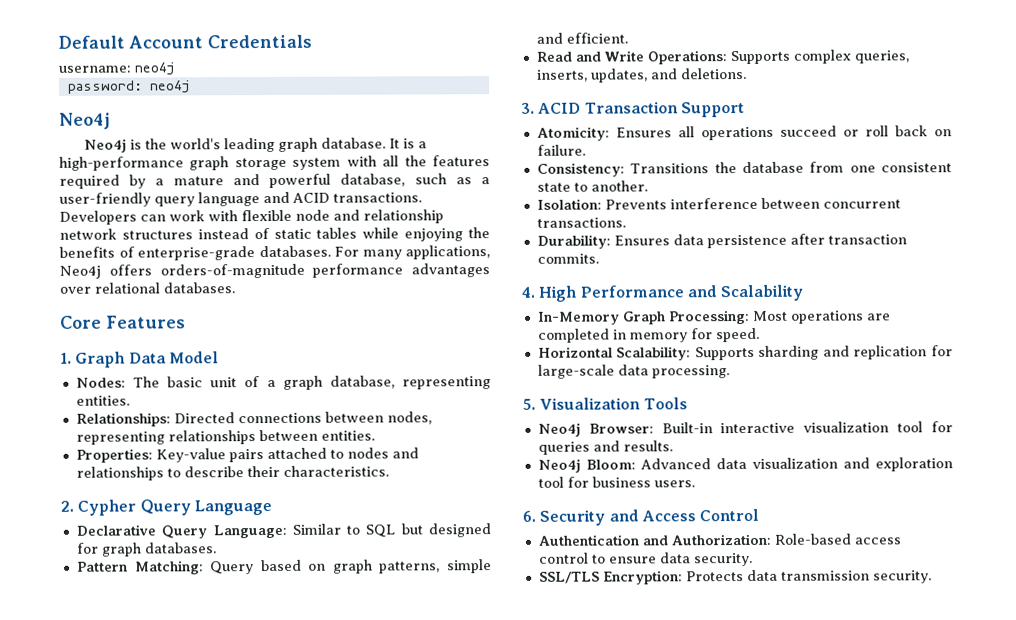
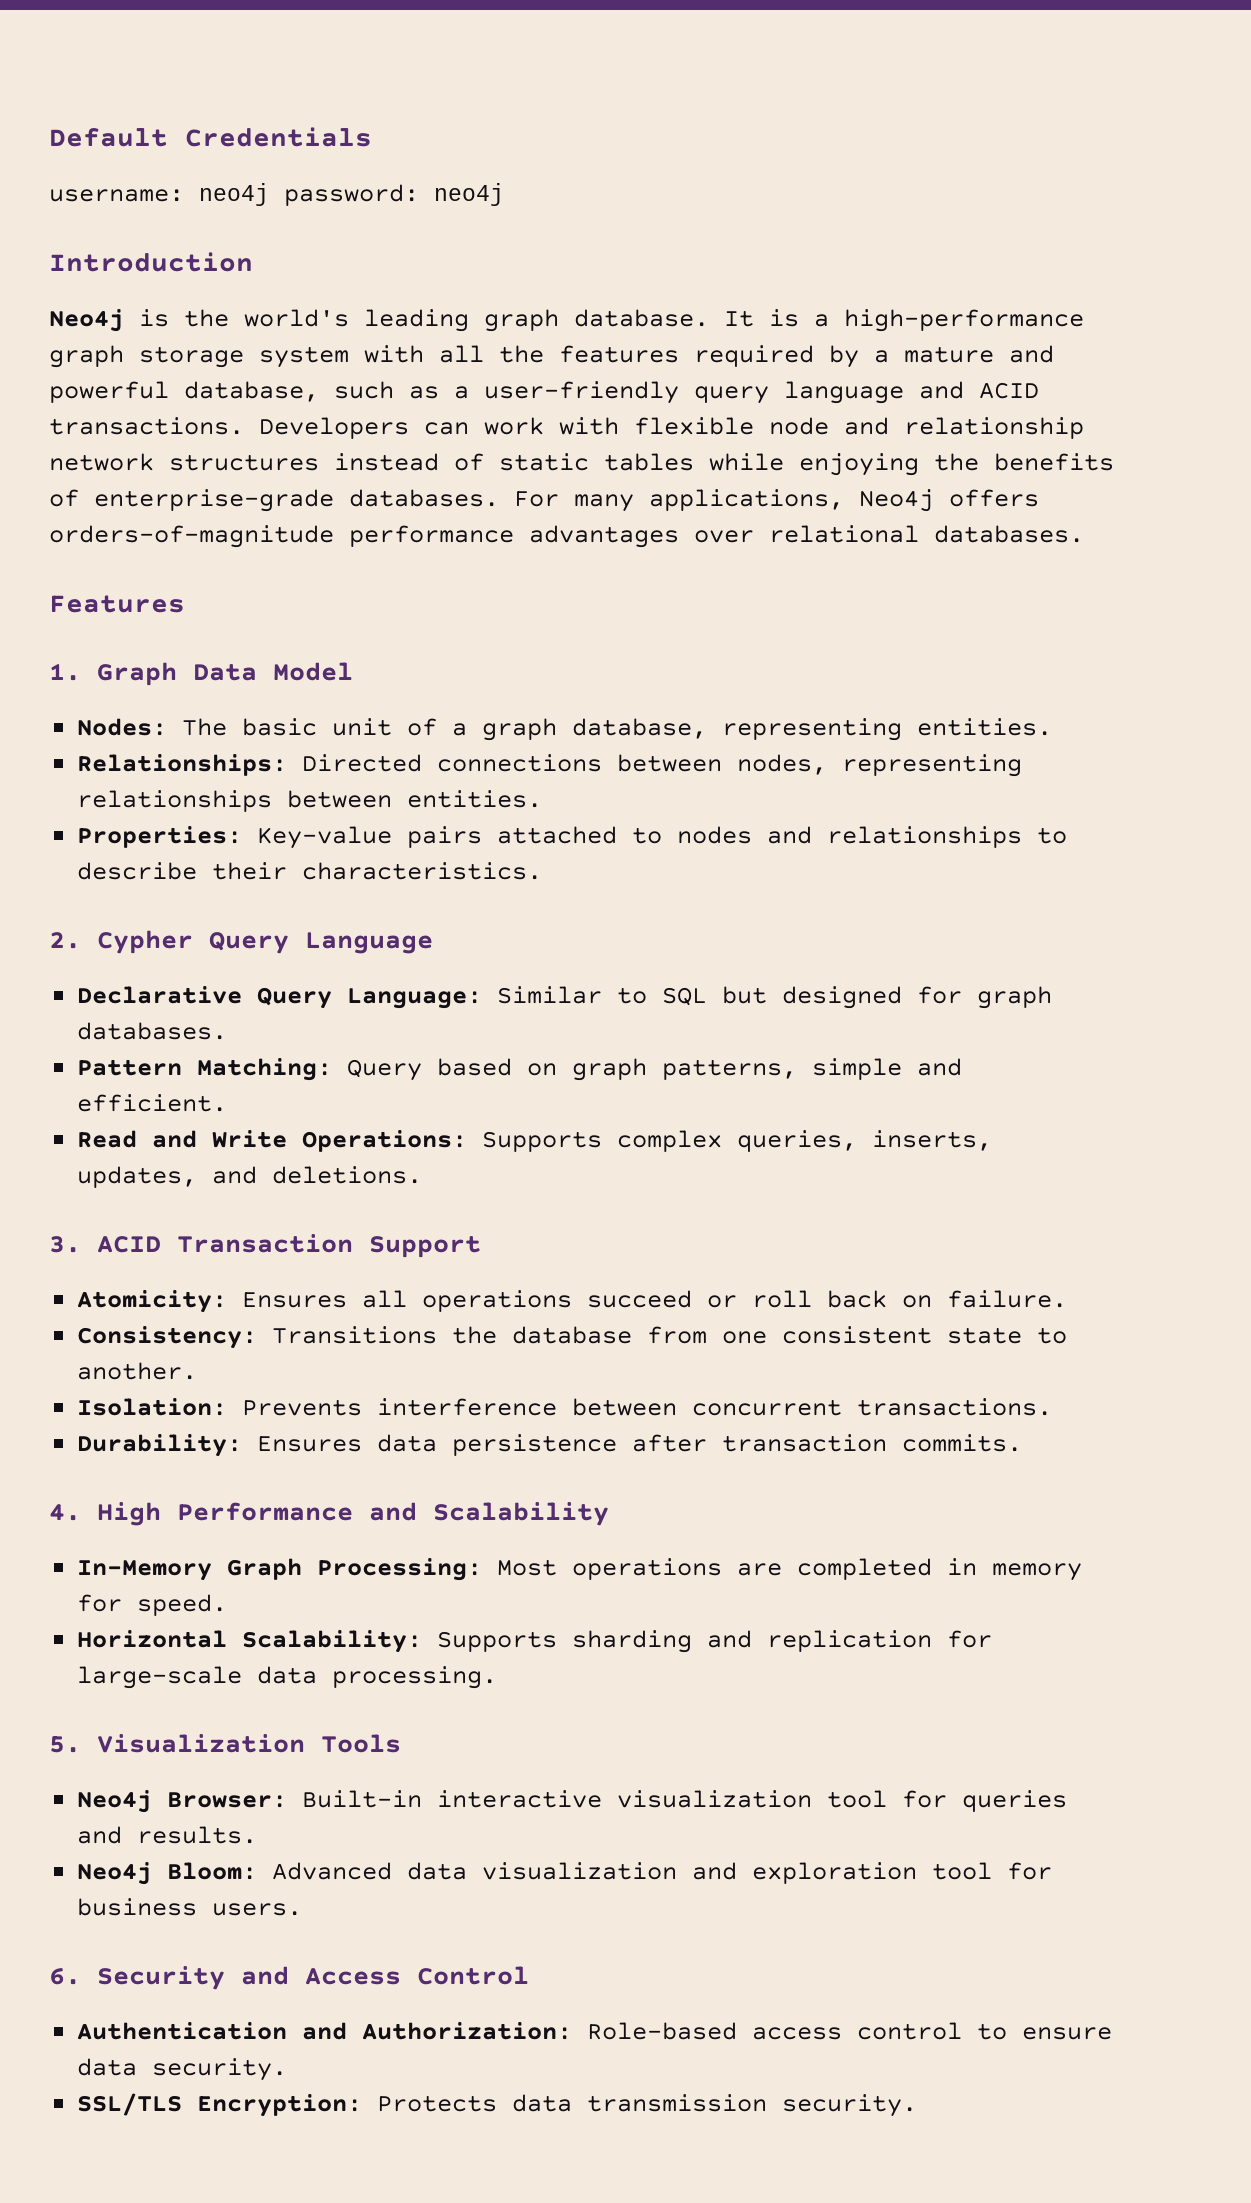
- Default Account Credentials
+ Default Credentials
- username: neo4j
- password: neo4j
- Neo4j
+ username: neo4j password: neo4j
+ Introduction
- Core Features
+ Features

